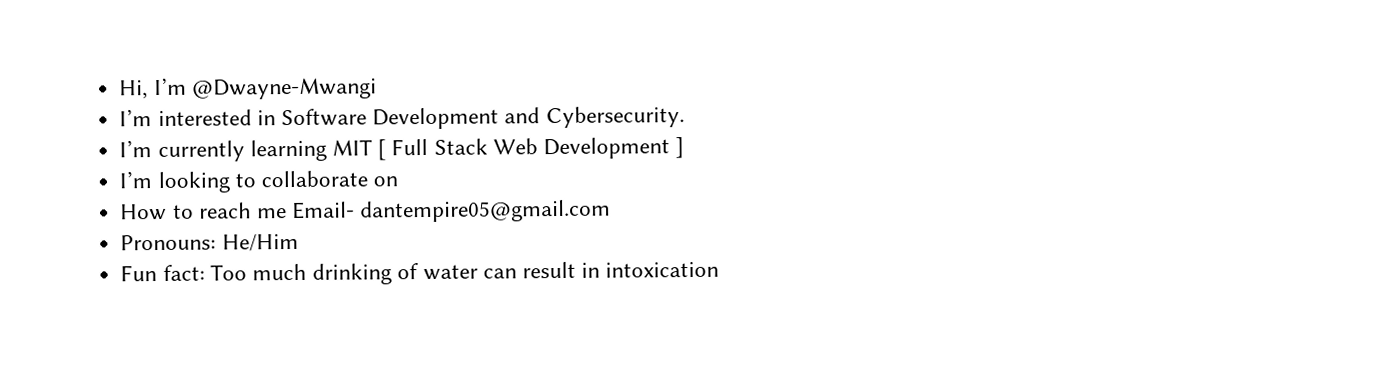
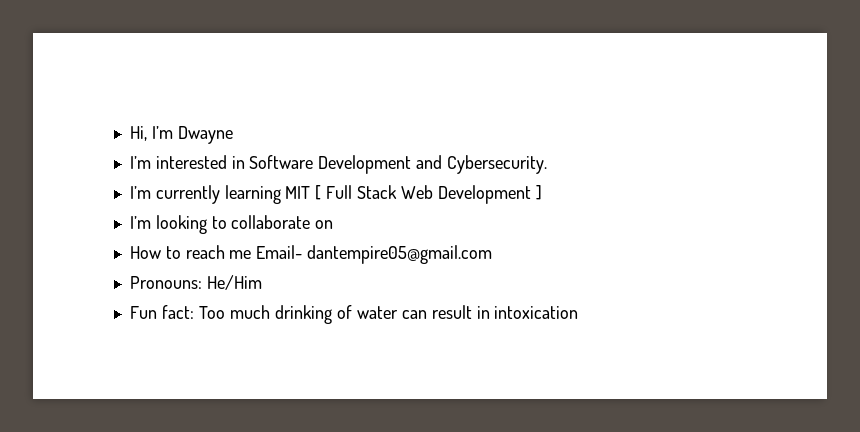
- Hi, I’m @Dwayne-Mwangi
+ Hi, I’m Dwayne

